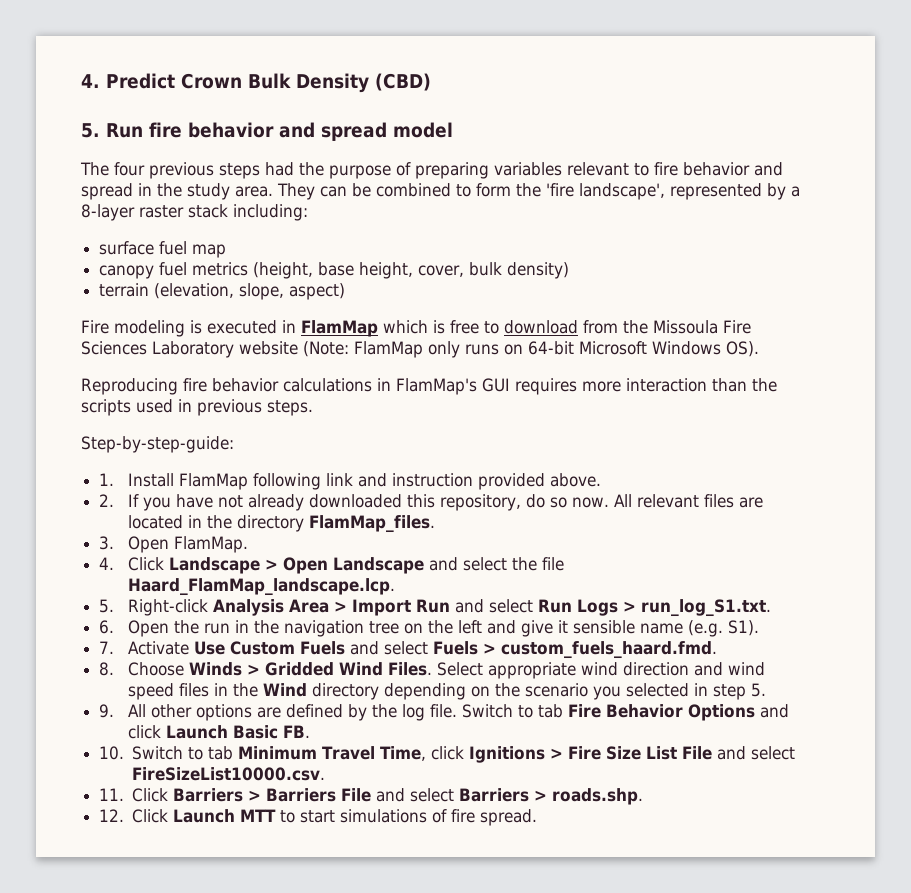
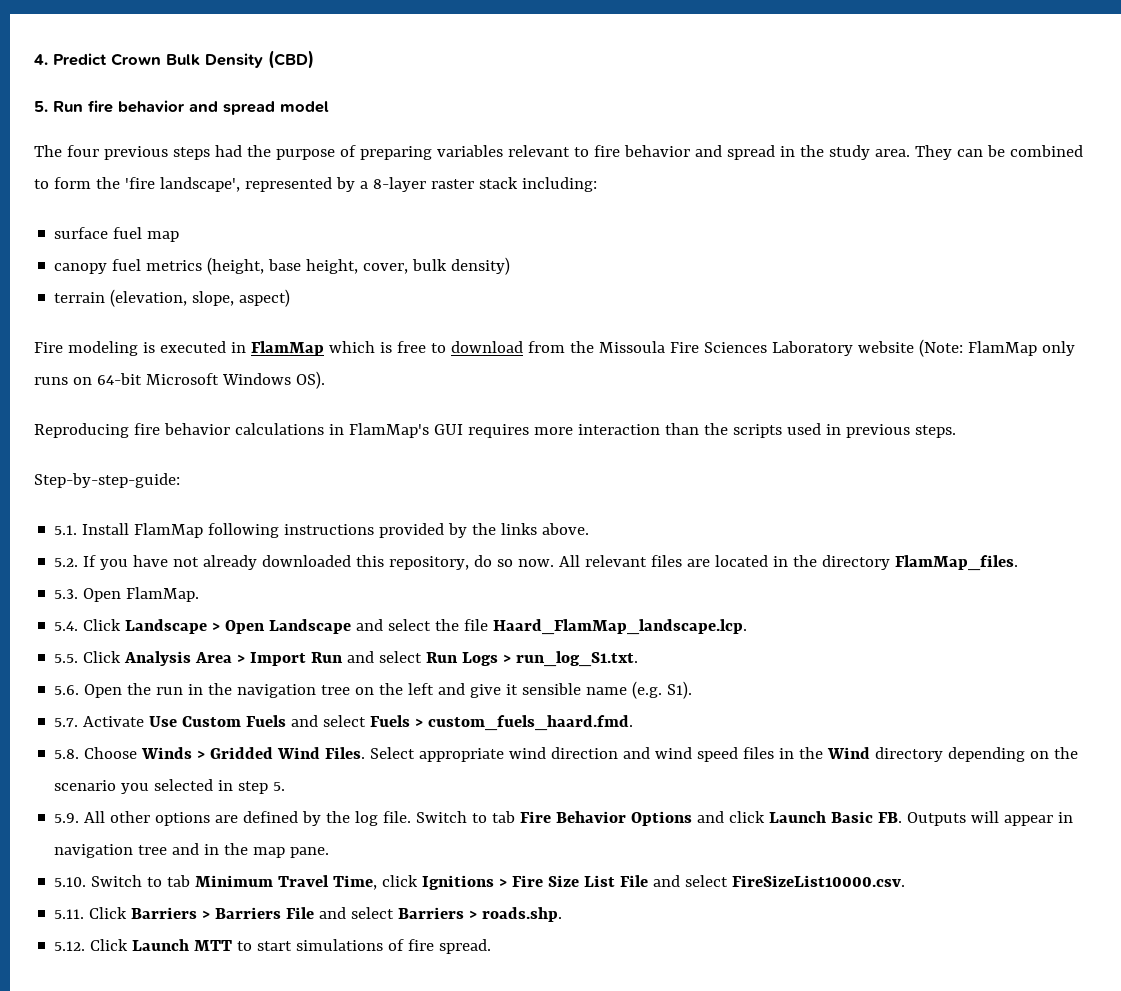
- 1. Install FlamMap following link and instruction provided above.
+ 5.1. Install FlamMap following instructions provided by the links above.
- 2. If you have not already downloaded this repository, do so now.
+ 5.2. If you have not already downloaded this repository, do so now.
- 3. Open FlamMap.
+ 5.3. Open FlamMap.
- 4. Click Landscape > Open Landscape and select the file Haard_FlamMap_landscape.lcp.
+ 5.4. Click Landscape > Open Landscape and select the file Haard_FlamMap_landscape.lcp.
- 5. Right-click Analysis Area > Import Run and select Run Logs > run_log_S1.txt.
+ 5.5. Click Analysis Area > Import Run and select Run Logs > run_log_S1.txt.
- 6. Open the run in the navigation tree on the left and give it sensible name (e.g. S1).
+ 5.6. Open the run in the navigation tree on the left and give it sensible name (e.g. S1).
- 7. Activate Use Custom Fuels and select Fuels > custom_fuels_haard.fmd.
+ 5.7. Activate Use Custom Fuels and select Fuels > custom_fuels_haard.fmd.
- 8. Choose Winds > Gridded Wind Files.
+ 5.8. Choose Winds > Gridded Wind Files.
- 9. All other options are defined by the log file.
+ 5.9. All other options are defined by the log file.
- Switch to tab Fire Behavior Options and click Launch Basic FB.
- 10. Switch to tab Minimum Travel Time, click Ignitions > Fire Size List File and select FireSizeList10000.csv.
+ Switch to tab Fire Behavior Options and click Launch Basic FB. Outputs will appear in navigation tree and in the map pane.
+ 5.10. Switch to tab Minimum Travel Time, click Ignitions > Fire Size List File and select FireSizeList10000.csv.
- 11. Click Barriers > Barriers File and select Barriers > roads.shp.
+ 5.11. Click Barriers > Barriers File and select Barriers > roads.shp.
- 12. Click Launch MTT to start simulations of fire spread.
+ 5.12. Click Launch MTT to start simulations of fire spread.

